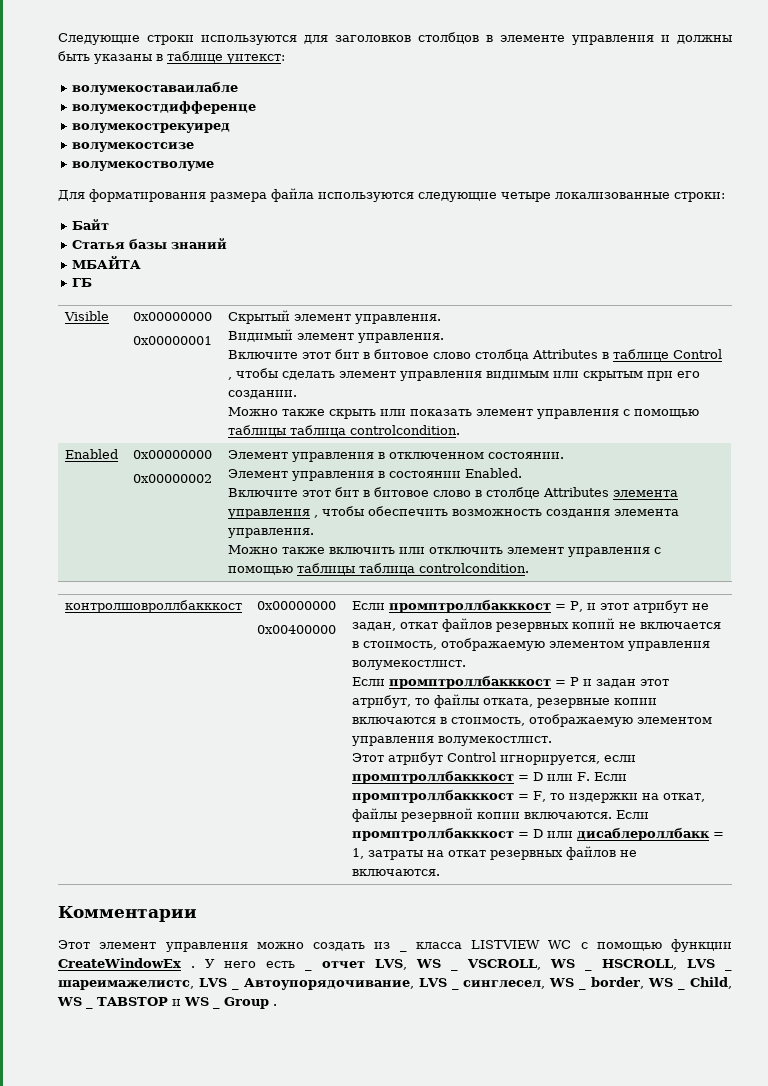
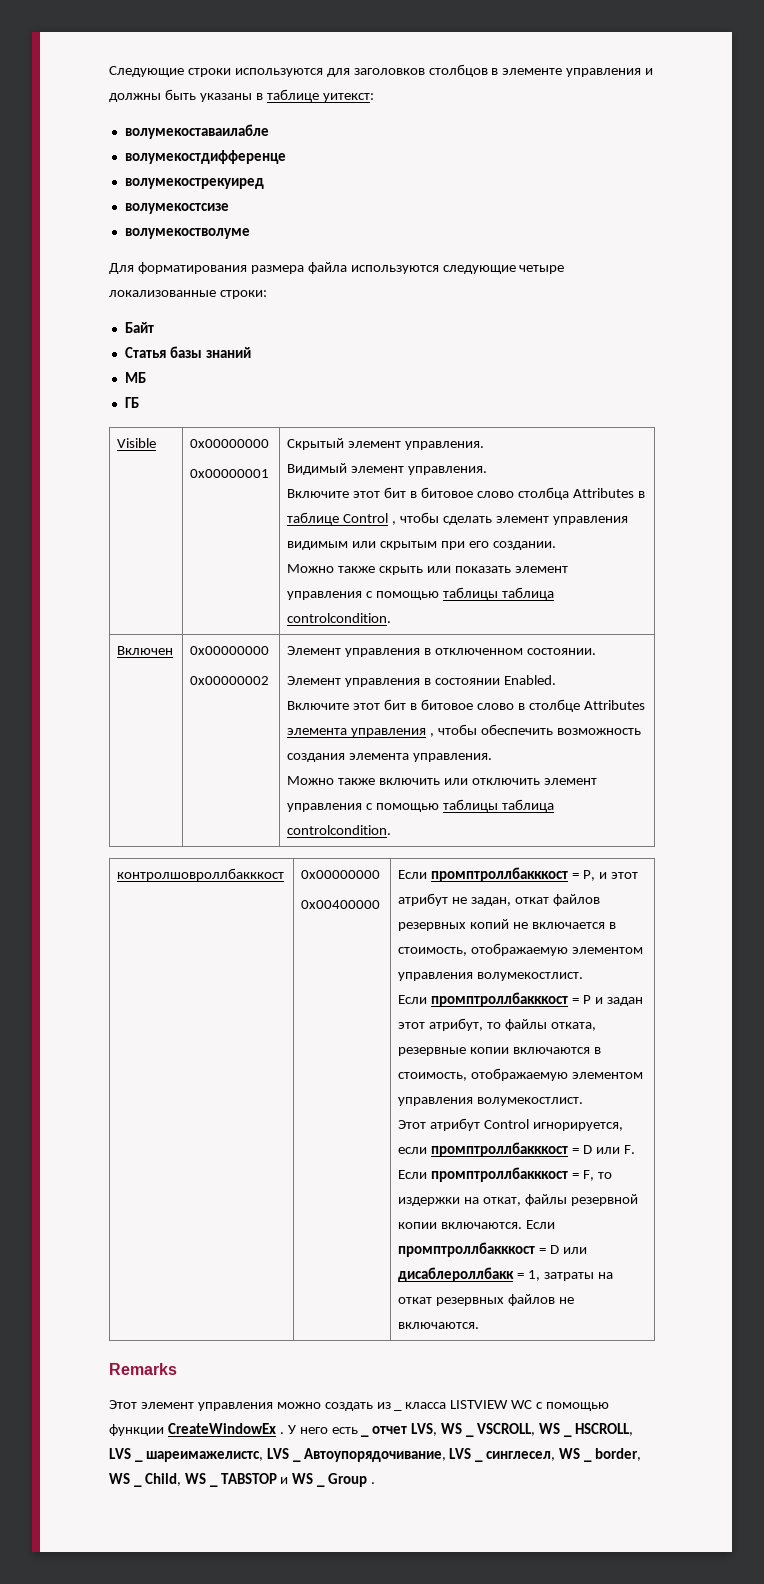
- МБАЙТА
+ МБ
- Enabled
+ Включен
- Комментарии
+ Remarks

